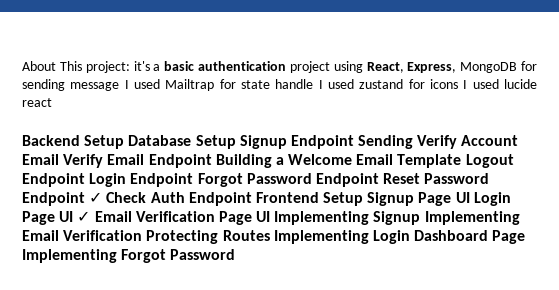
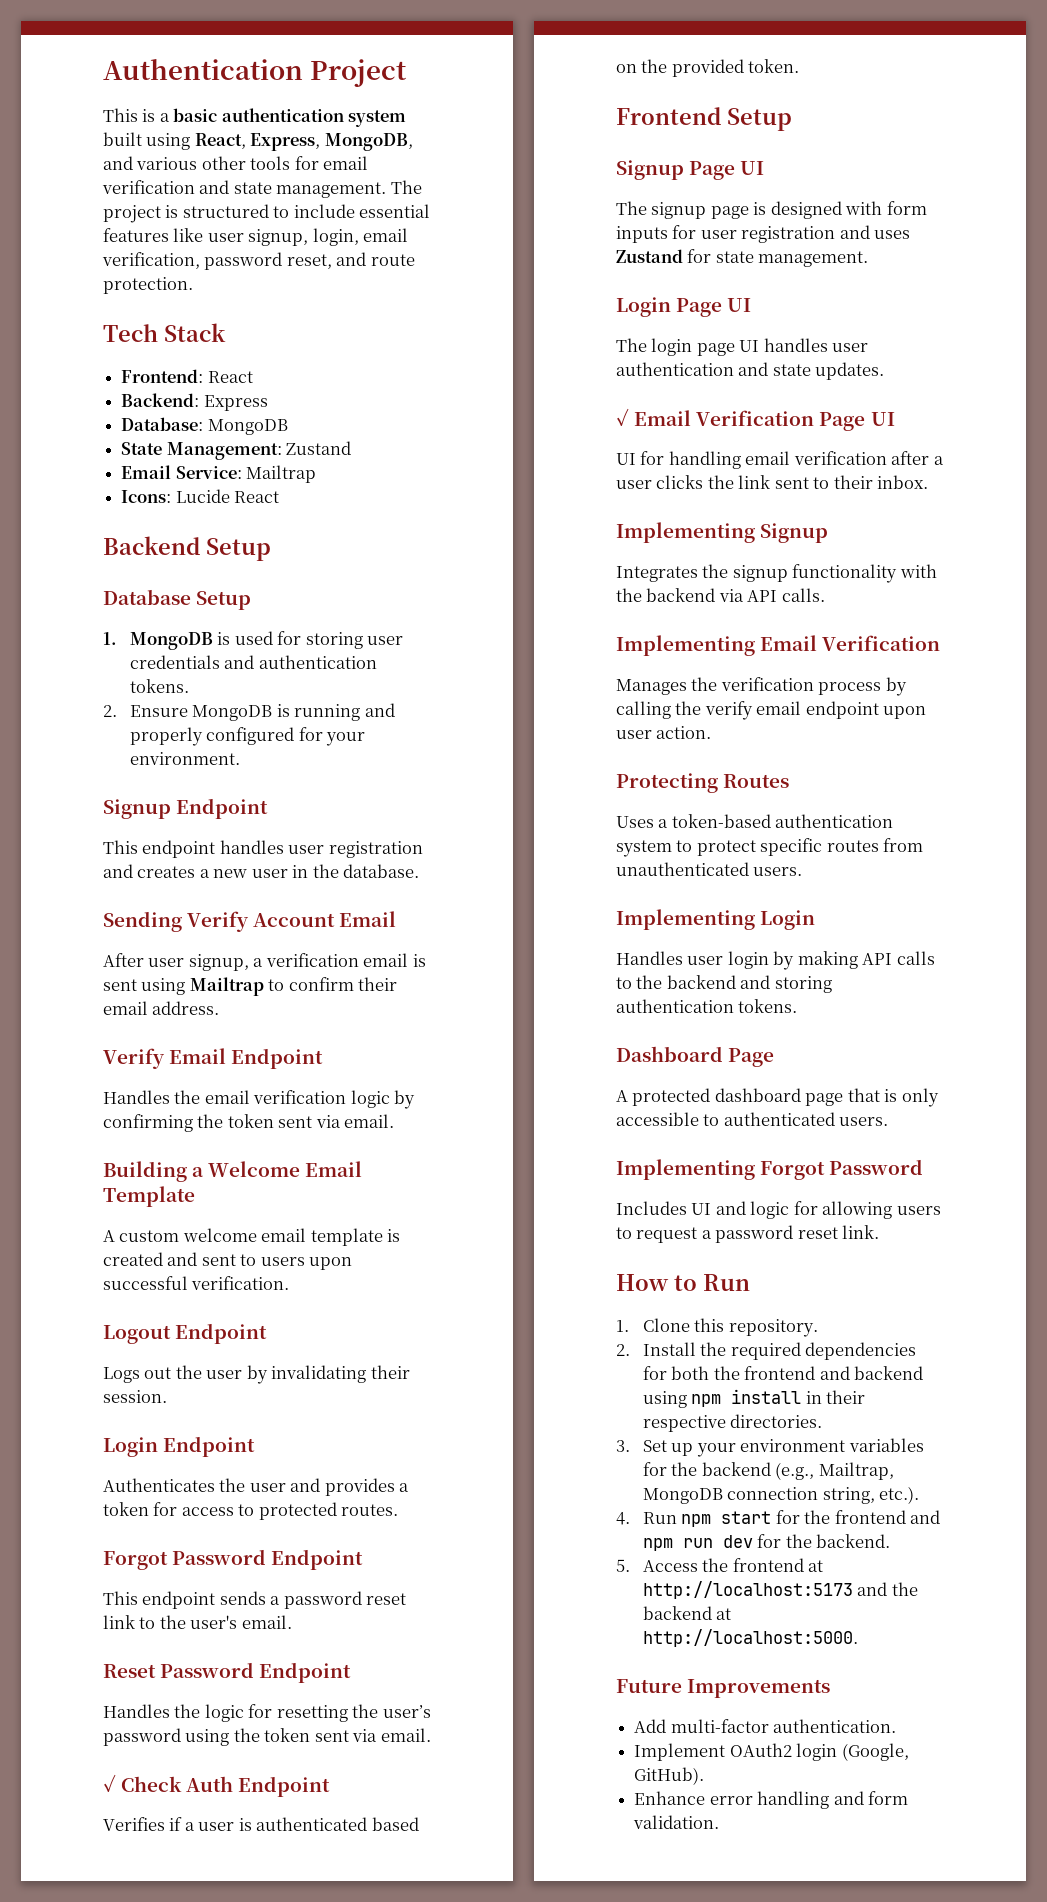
- About This project: it's a basic authentication project using React, Express, MongoDB for sending message I used Mailtrap for state handle I used zustand for icons I used lucide react
+ Authentication Project
+ This is a basic authentication system built using React, Express, MongoDB, and various other tools for email verification and state management. The project is structured to include essential features like user signup, login, email verification, password reset, and route protection.
+ Tech Stack
+ Frontend: React
+ Backend: Express
+ Database: MongoDB
+ State Management: Zustand
+ Email Service: Mailtrap
+ Icons: Lucide React
- Backend Setup Database Setup Signup Endpoint Sending Verify Account Email Verify Email Endpoint Building a Welcome Email Template Logout Endpoint Login Endpoint Forgot Password Endpoint Reset Password Endpoint ✓ Check Auth Endpoint Frontend Setup Signup Page UI Login Page UI ✓ Email Verification Page UI Implementing Signup Implementing Email Verification Protecting Routes Implementing Login Dashboard Page Implementing Forgot Password
+ Backend Setup
+ Database Setup
+ 1. MongoDB is used for storing user credentials and authentication tokens.
+ 2. Ensure MongoDB is running and properly configured for your environment.
+ Signup Endpoint
+ This endpoint handles user registration and creates a new user in the database.
+ Sending Verify Account Email
+ After user signup, a verification email is sent using Mailtrap to confirm their email address.
+ Verify Email Endpoint
+ Handles the email verification logic by confirming the token sent via email.
+ Building a Welcome Email Template
+ A custom welcome email template is created and sent to users upon successful verification.
+ Logout Endpoint
+ Logs out the user by invalidating their session.
+ Login Endpoint
+ Authenticates the user and provides a token for access to protected routes.
+ Forgot Password Endpoint
+ This endpoint sends a password reset link to the user's email.
+ Reset Password Endpoint
+ Handles the logic for resetting the user’s password using the token sent via email.
+ ✓ Check Auth Endpoint
+ Verifies if a user is authenticated based on the provided token.
+ Frontend Setup
+ Signup Page UI
+ The signup page is designed with form inputs for user registration and uses Zustand for state management.
+ Login Page UI
+ The login page UI handles user authentication and state updates.
+ ✓ Email Verification Page UI
+ UI for handling email verification after a user clicks the link sent to their inbox.
+ Implementing Signup
+ Integrates the signup functionality with the backend via API calls.
+ Implementing Email Verification
+ Manages the verification process by calling the verify email endpoint upon user action.
+ Protecting Routes
+ Uses a token-based authentication system to protect specific routes from unauthenticated users.
+ Implementing Login
+ Handles user login by making API calls to the backend and storing authentication tokens.
+ Dashboard Page
+ A protected dashboard page that is only accessible to authenticated users.
+ Implementing Forgot Password
+ Includes UI and logic for allowing users to request a password reset link.
+ How to Run
+ 1. Clone this repository.
+ 2. Install the required dependencies for both the frontend and backend using npm install in their respective directories.
+ 3. Set up your environment variables for the backend (e.g., Mailtrap, MongoDB connection string, etc.).
+ 4. Run npm start for the frontend and npm run dev for the backend.
+ 5. Access the frontend at http://localhost:5173 and the backend at http://localhost:5000.
+ Future Improvements
+ Add multi-factor authentication.
+ Implement OAuth2 login (Google, GitHub).
+ Enhance error handling and form validation.

